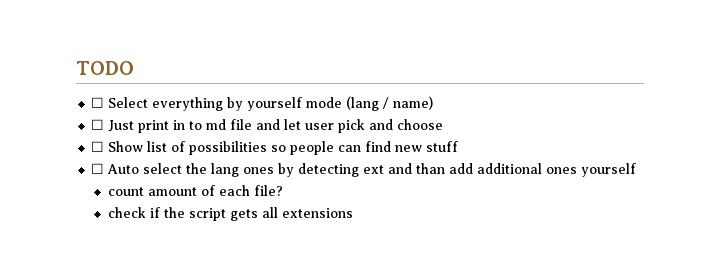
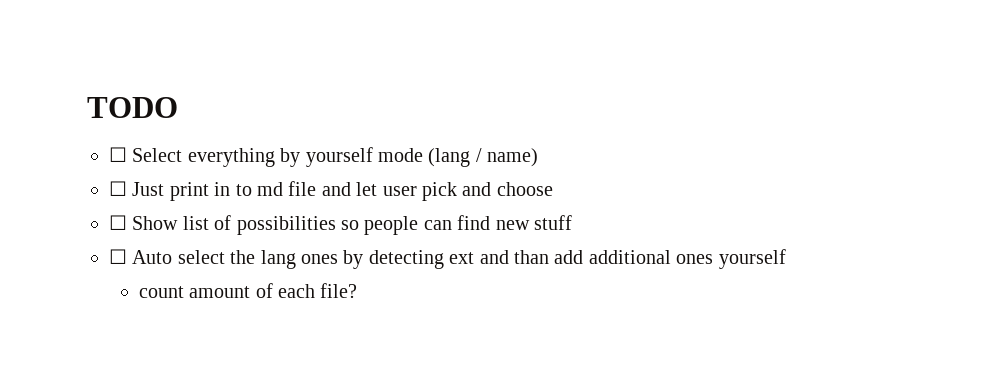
- check if the script gets all extensions

